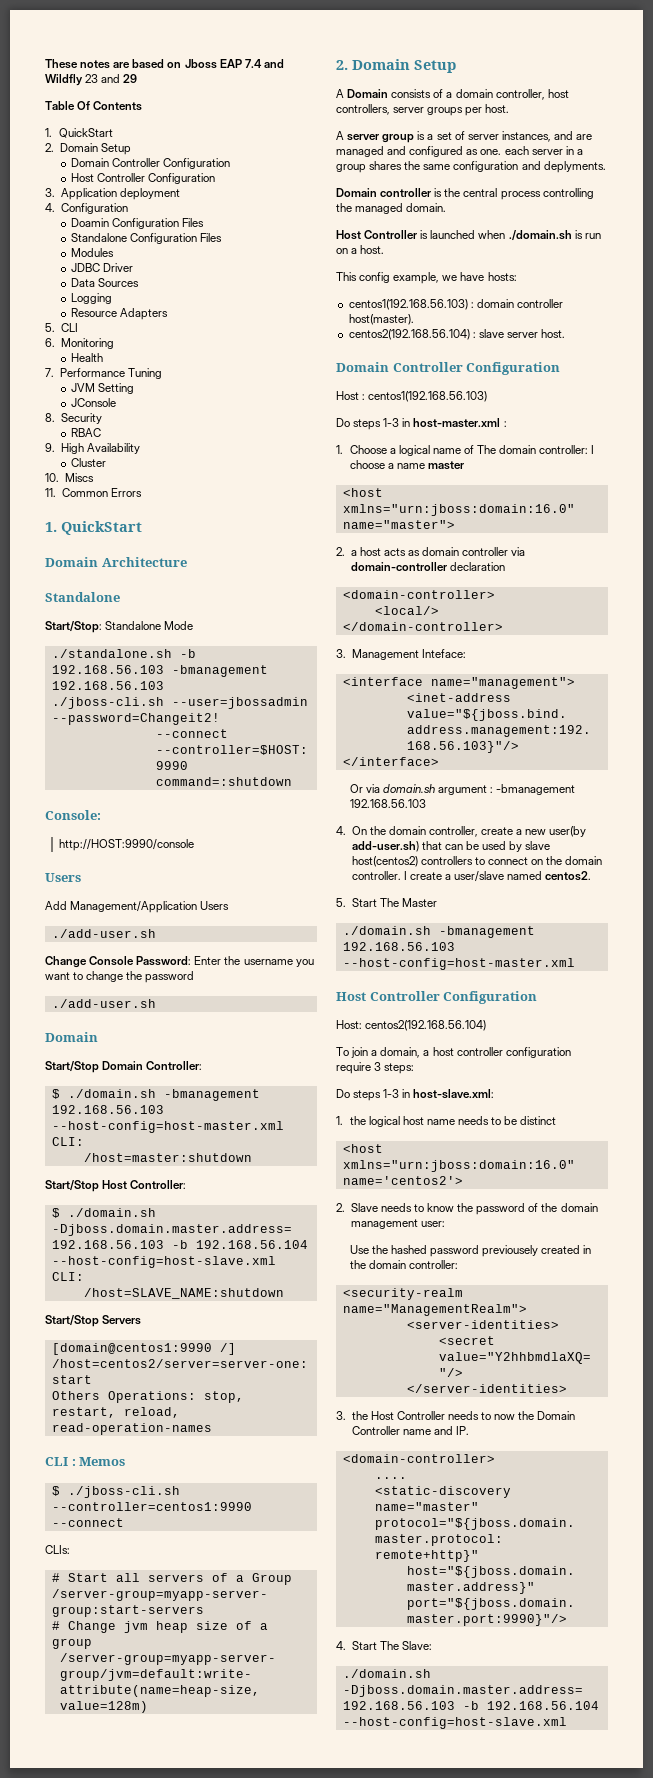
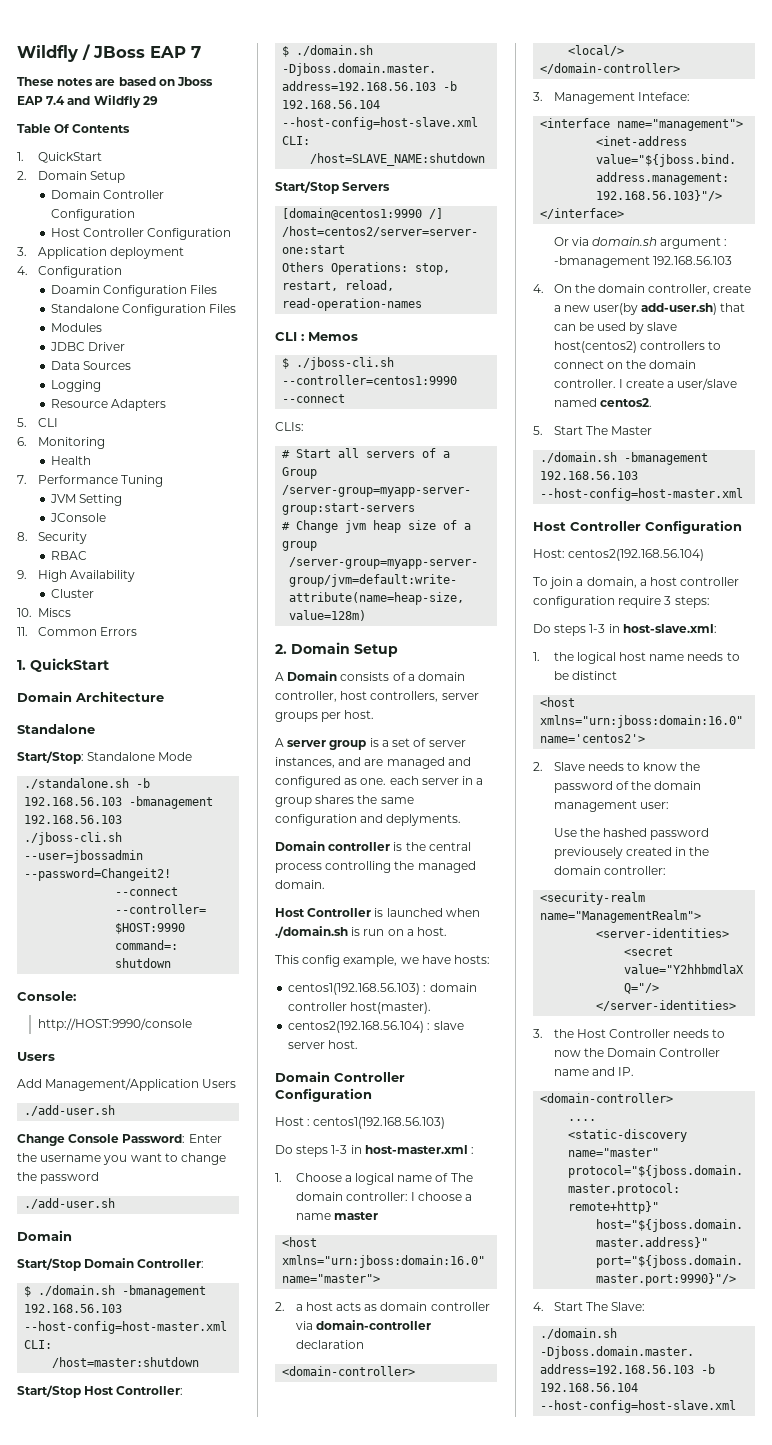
+ Wildfly / JBoss EAP 7
- These notes are based on Jboss EAP 7.4 and Wildfly 23 and 29
+ These notes are based on Jboss EAP 7.4 and Wildfly 29

